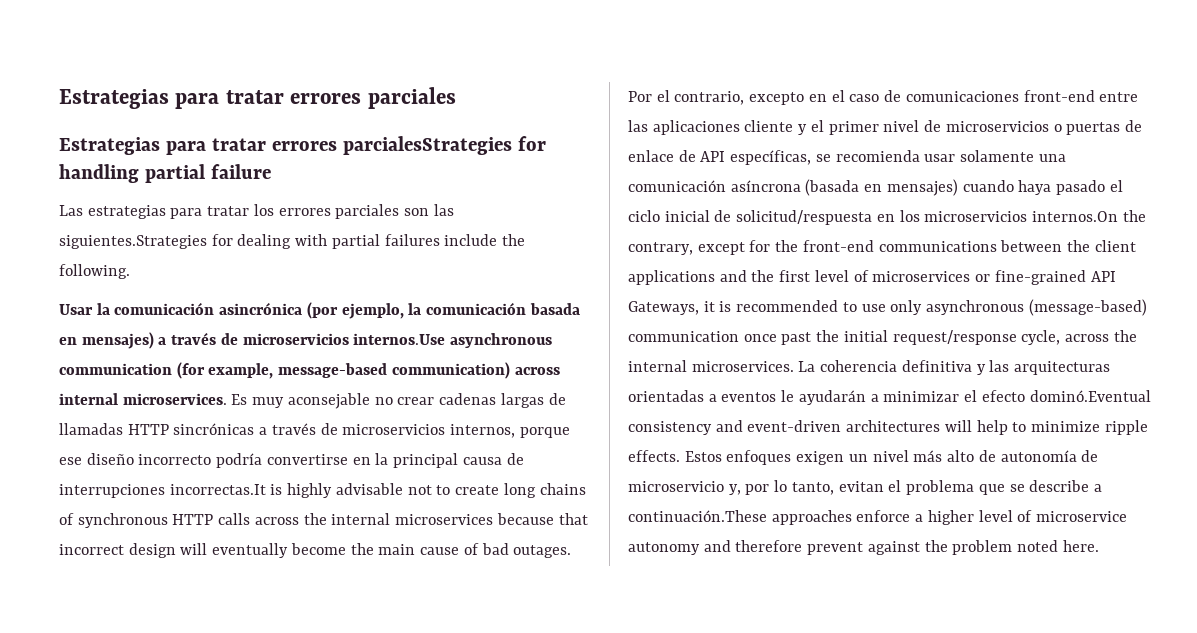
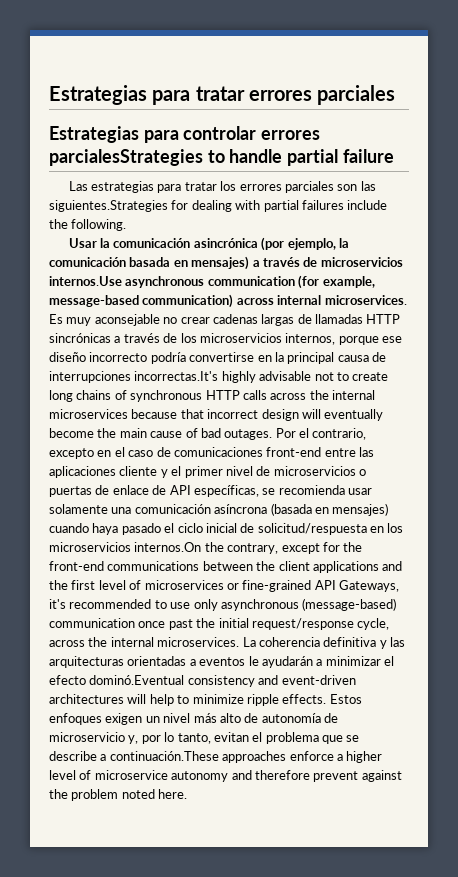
- Estrategias para tratar errores parcialesStrategies for handling partial failure
+ Estrategias para controlar errores parcialesStrategies to handle partial failure
- Es muy aconsejable no crear cadenas largas de llamadas HTTP sincrónicas a través de microservicios internos, porque ese diseño incorrecto podría convertirse en la principal causa de interrupciones incorrectas.It is highly advisable not to create long chains of synchronous HTTP calls across the internal microservices because that incorrect design will eventually become the main cause of bad outages.
+ Es muy aconsejable no crear cadenas largas de llamadas HTTP sincrónicas a través de los microservicios internos, porque ese diseño incorrecto podría convertirse en la principal causa de interrupciones incorrectas.It's highly advisable not to create long chains of synchronous HTTP calls across the internal microservices because that incorrect design will eventually become the main cause of bad outages.
- Por el contrario, excepto en el caso de comunicaciones front-end entre las aplicaciones cliente y el primer nivel de microservicios o puertas de enlace de API específicas, se recomienda usar solamente una comunicación asíncrona (basada en mensajes) cuando haya pasado el ciclo inicial de solicitud/respuesta en los microservicios internos.On the contrary, except for the front-end communications between the client applications and the first level of microservices or fine-grained API Gateways, it is recommended to use only asynchronous (message-based) communication once past the initial request/response cycle, across the internal microservices.
+ Por el contrario, excepto en el caso de comunicaciones front-end entre las aplicaciones cliente y el primer nivel de microservicios o puertas de enlace de API específicas, se recomienda usar solamente una comunicación asíncrona (basada en mensajes) cuando haya pasado el ciclo inicial de solicitud/respuesta en los microservicios internos.On the contrary, except for the front-end communications between the client applications and the first level of microservices or fine-grained API Gateways, it's recommended to use only asynchronous (message-based) communication once past the initial request/response cycle, across the internal microservices.

